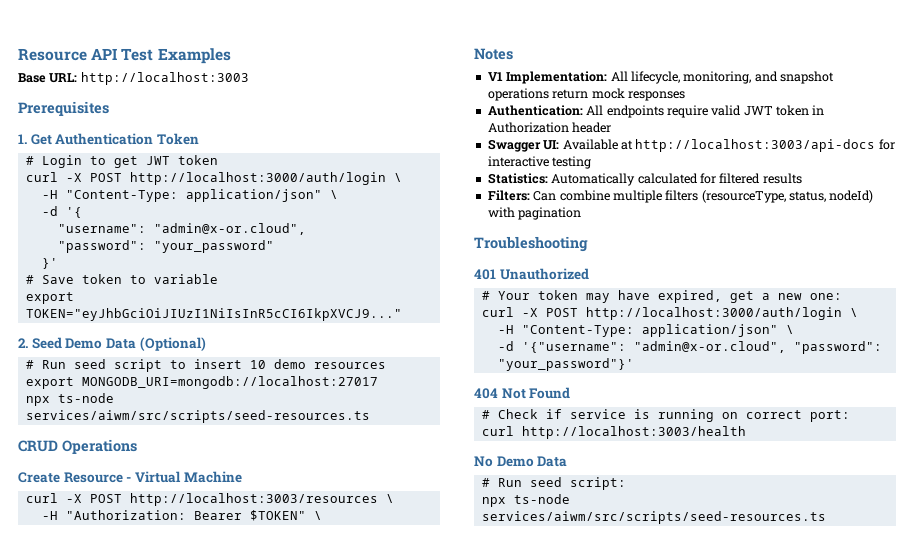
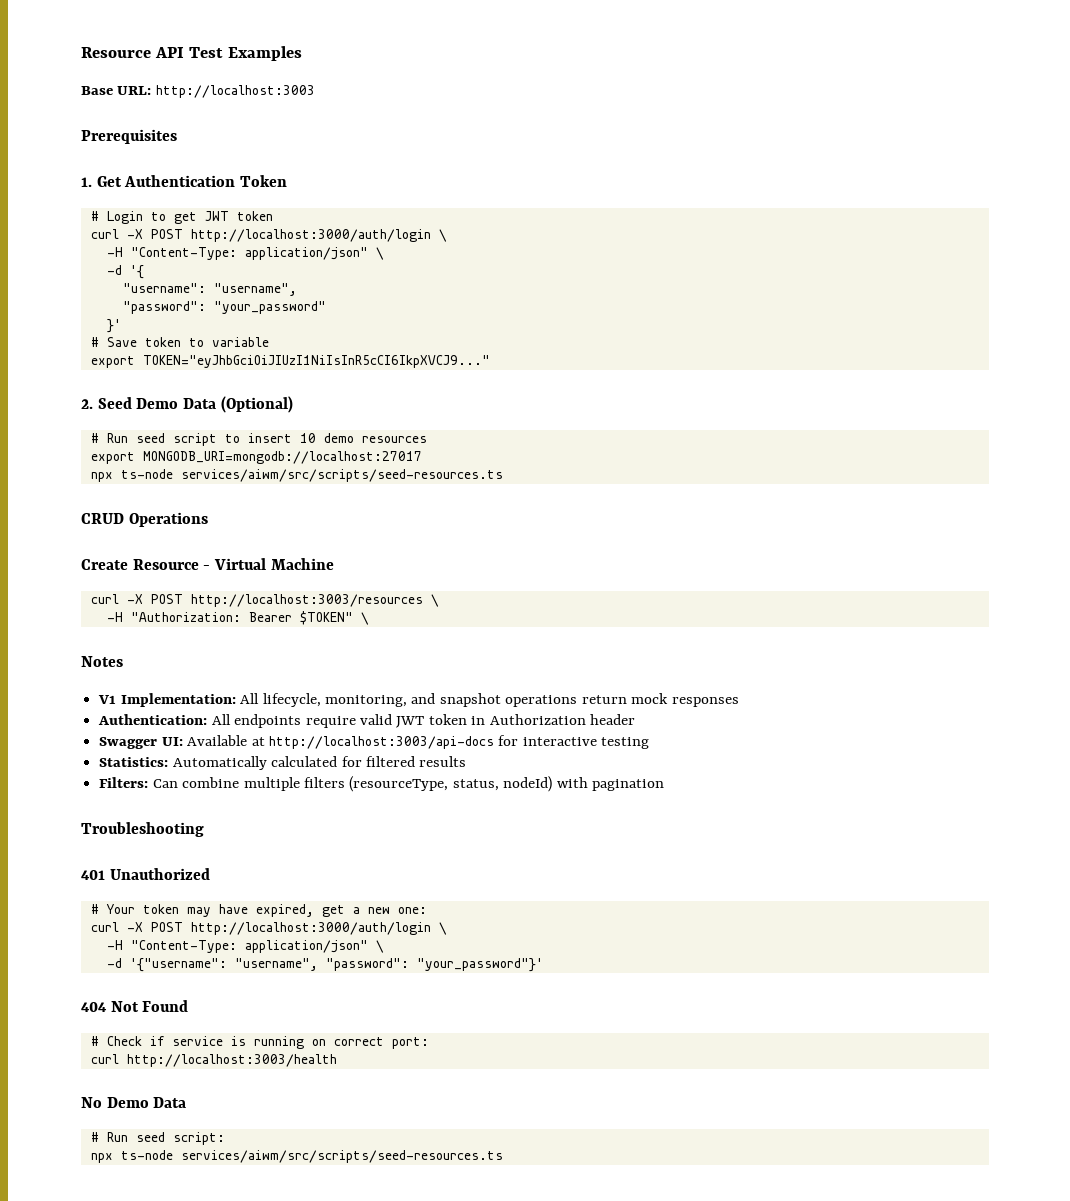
- "username": "admin@x-or.cloud",
+ "username": "username",
- -d '{"username": "admin@x-or.cloud", "password": "your_password"}'
+ -d '{"username": "username", "password": "your_password"}'

